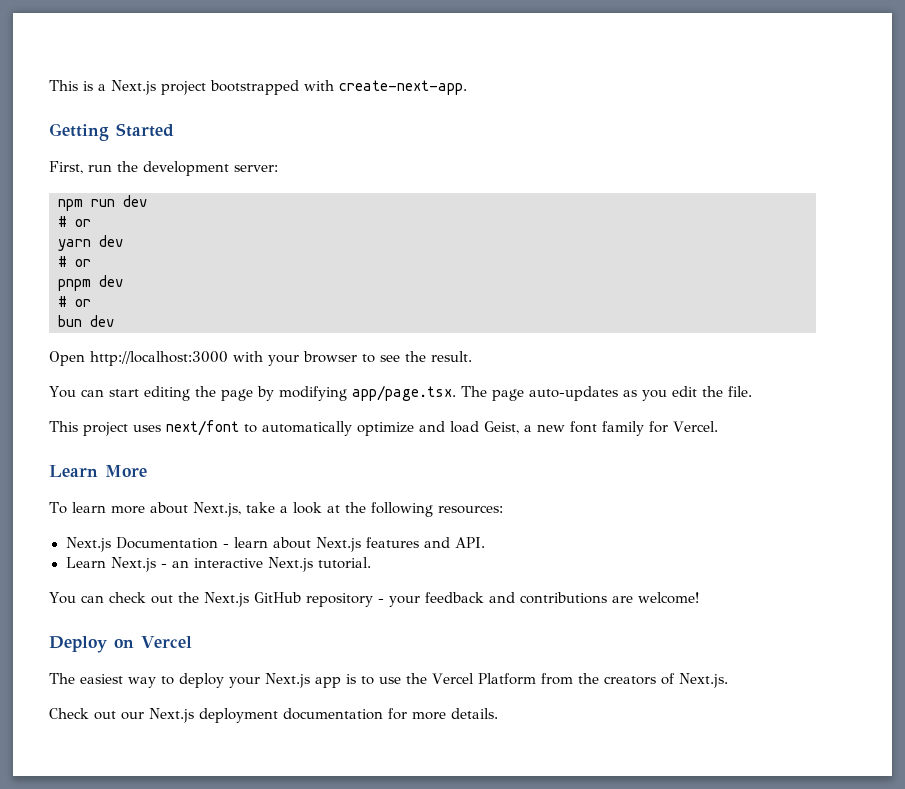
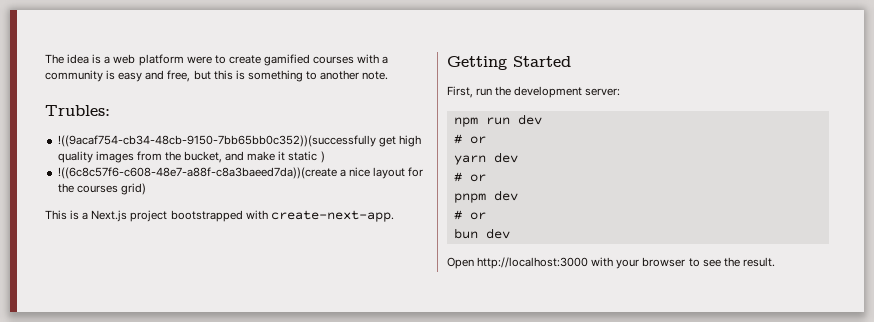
+ The idea is a web platform were to create gamified courses with a community is easy and free, but this is something to another note.
+ Trubles:
+ !((9acaf754-cb34-48cb-9150-7bb65bb0c352))(successfully get high quality images from the bucket, and make it static )
+ !((6c8c57f6-c608-48e7-a88f-c8a3baeed7da))(create a nice layout for the courses grid)
- You can start editing the page by modifying app/page.tsx. The page auto-updates as you edit the file.
- This project uses next/font to automatically optimize and load Geist, a new font family for Vercel.
- Learn More
- To learn more about Next.js, take a look at the following resources:
- Next.js Documentation - learn about Next.js features and API.
- Learn Next.js - an interactive Next.js tutorial.
- You can check out the Next.js GitHub repository - your feedback and contributions are welcome!
- Deploy on Vercel
- The easiest way to deploy your Next.js app is to use the Vercel Platform from the creators of Next.js.
- Check out our Next.js deployment documentation for more details.

